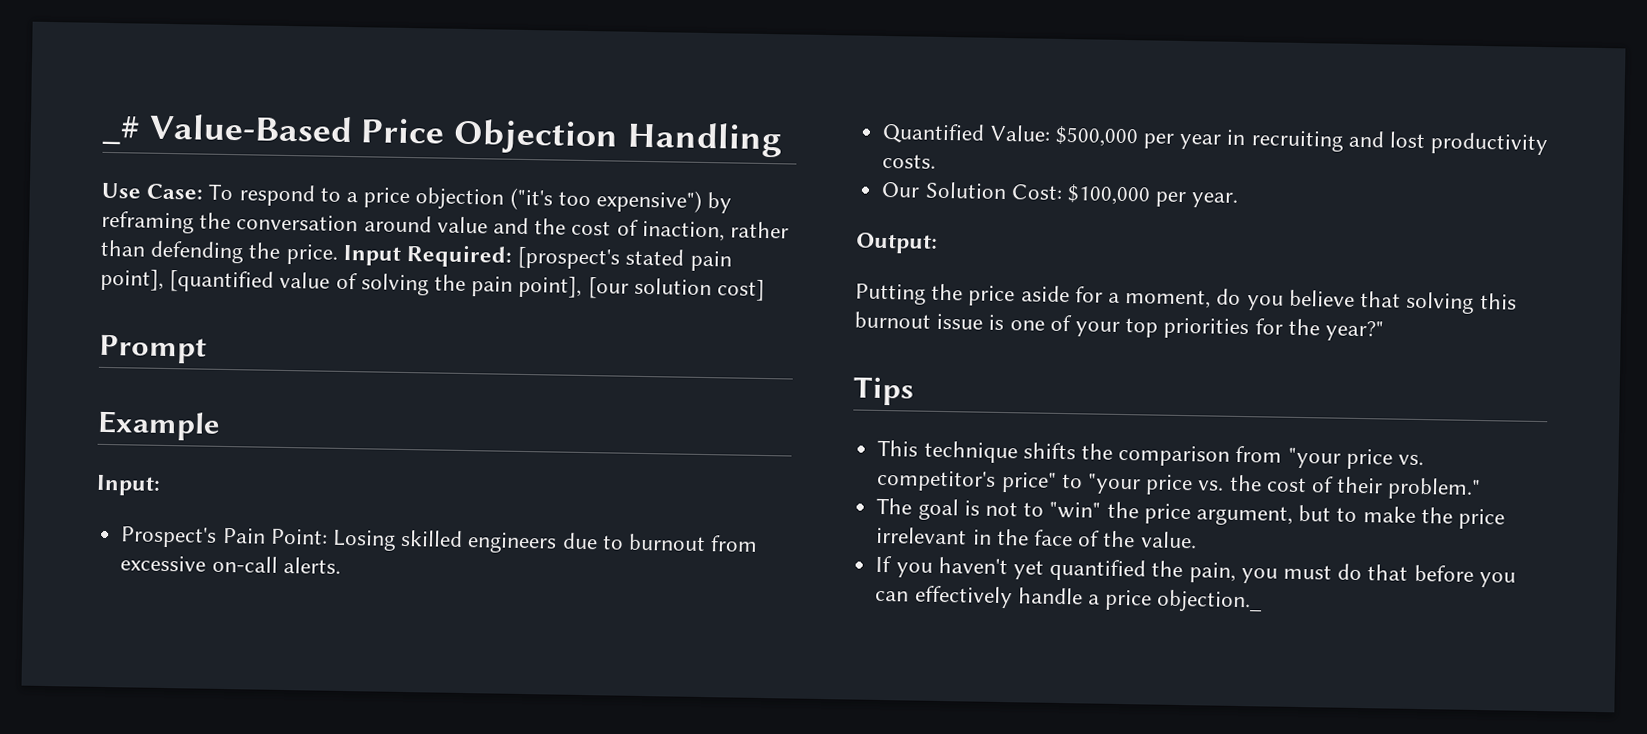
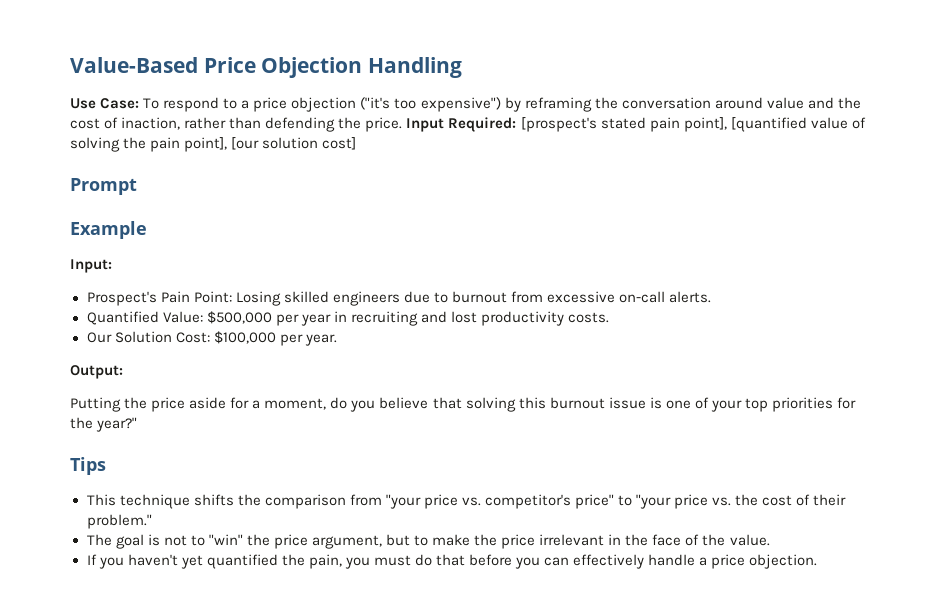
- _# Value-Based Price Objection Handling
+ Value-Based Price Objection Handling
- If you haven't yet quantified the pain, you must do that before you can effectively handle a price objection._
+ If you haven't yet quantified the pain, you must do that before you can effectively handle a price objection.

